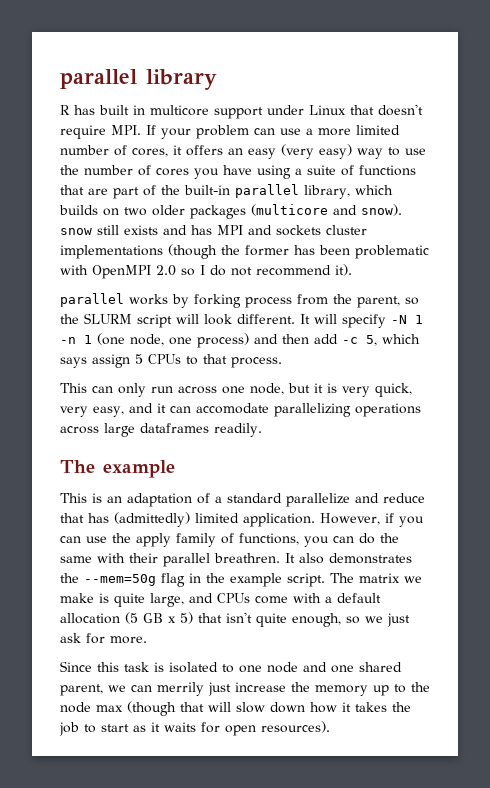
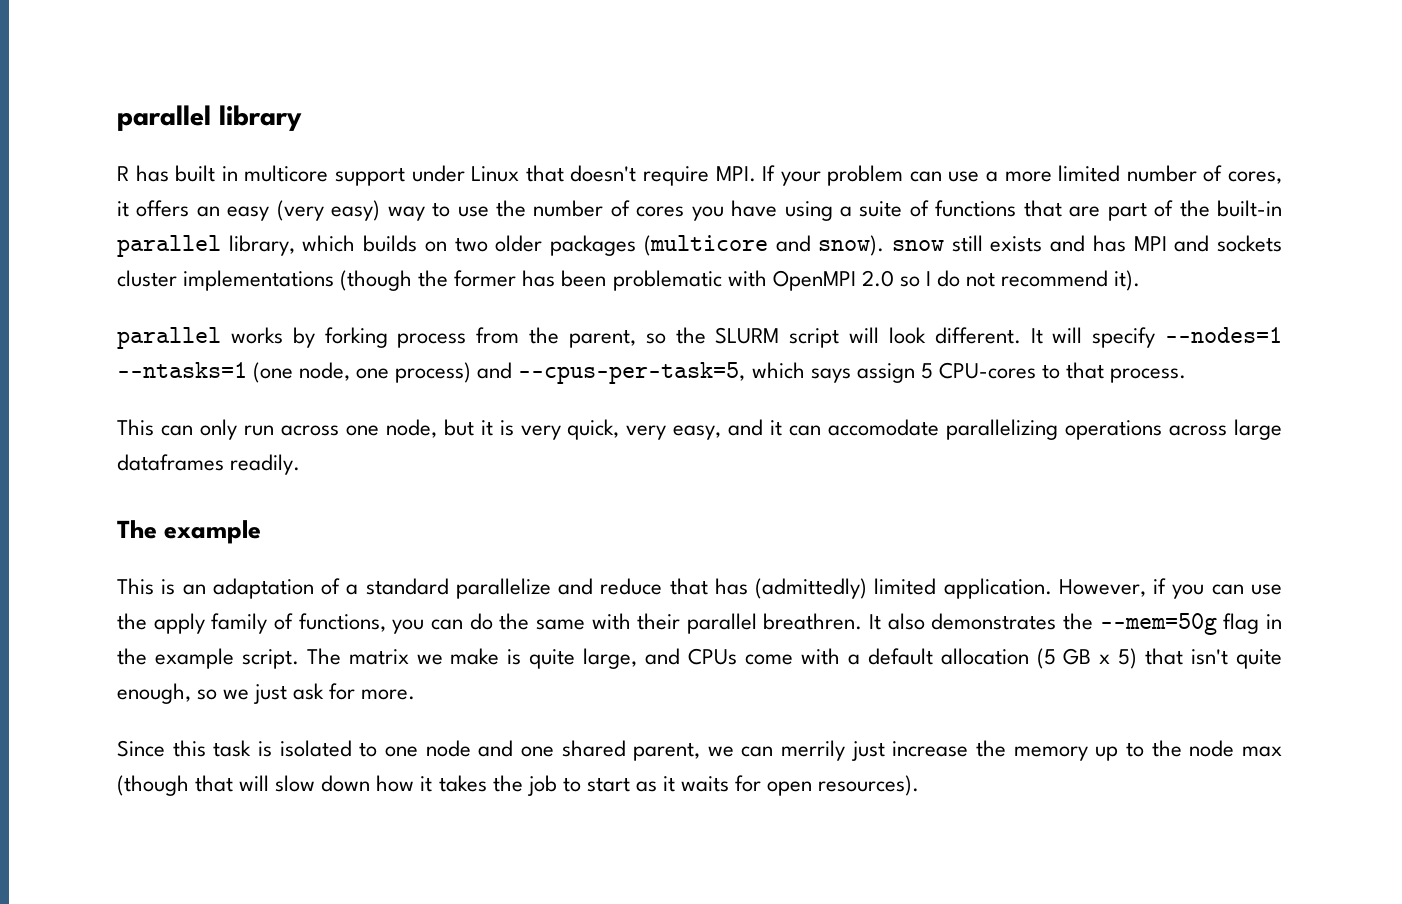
- It will specify -N 1 -n 1 (one node, one process) and then add -c 5, which says assign 5 CPUs to that process.
+ It will specify --nodes=1 --ntasks=1 (one node, one process) and --cpus-per-task=5, which says assign 5 CPU-cores to that process.

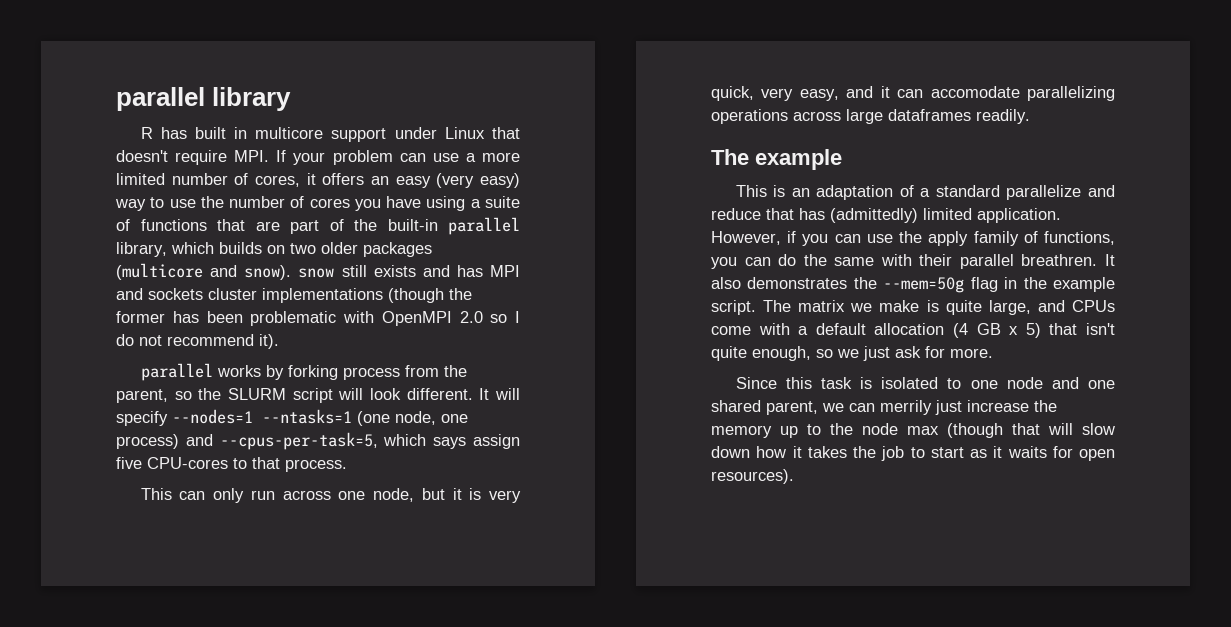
- It will specify --nodes=1 --ntasks=1 (one node, one process) and --cpus-per-task=5, which says assign 5 CPU-cores to that process.
+ It will specify --nodes=1 --ntasks=1 (one node, one process) and --cpus-per-task=5, which says assign five CPU-cores to that process.
- The matrix we make is quite large, and CPUs come with a default allocation (5 GB x 5) that isn't quite enough, so we just ask for more.
+ The matrix we make is quite large, and CPUs come with a default allocation (4 GB x 5) that isn't quite enough, so we just ask for more.

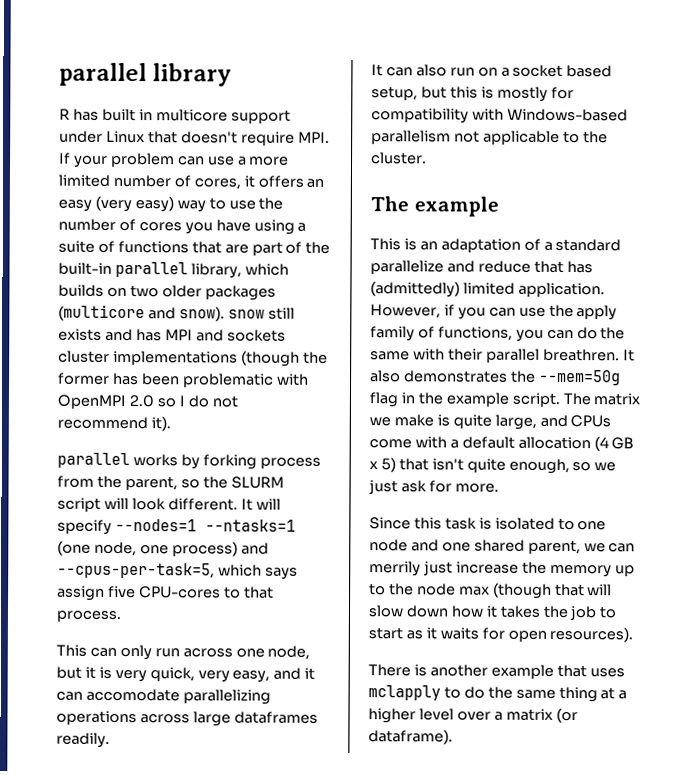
+ It can also run on a socket based setup, but this is mostly for compatibility with Windows-based parallelism not applicable to the cluster.
+ There is another example that uses mclapply to do the same thing at a higher level over a matrix (or dataframe).

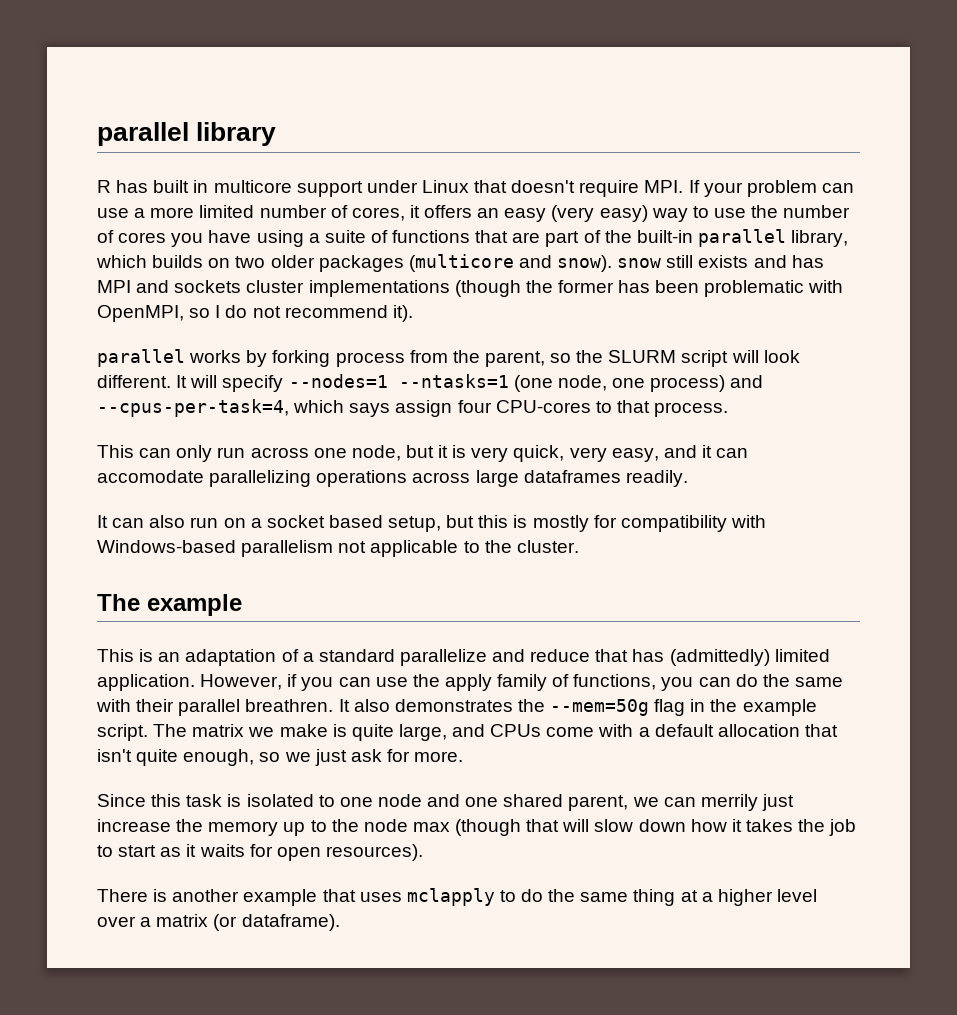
- R has built in multicore support under Linux that doesn't require MPI. If your problem can use a more limited number of cores, it offers an easy (very easy) way to use the number of cores you have using a suite of functions that are part of the built-in parallel library, which builds on two older packages (multicore and snow). snow still exists and has MPI and sockets cluster implementations (though the former has been problematic with OpenMPI 2.0 so I do not recommend it).
+ R has built in multicore support under Linux that doesn't require MPI. If your problem can use a more limited number of cores, it offers an easy (very easy) way to use the number of cores you have using a suite of functions that are part of the built-in parallel library, which builds on two older packages (multicore and snow). snow still exists and has MPI and sockets cluster implementations (though the former has been problematic with OpenMPI, so I do not recommend it).
- It will specify --nodes=1 --ntasks=1 (one node, one process) and --cpus-per-task=5, which says assign five CPU-cores to that process.
+ It will specify --nodes=1 --ntasks=1 (one node, one process) and --cpus-per-task=4, which says assign four CPU-cores to that process.
- The matrix we make is quite large, and CPUs come with a default allocation (4 GB x 5) that isn't quite enough, so we just ask for more.
+ The matrix we make is quite large, and CPUs come with a default allocation that isn't quite enough, so we just ask for more.

